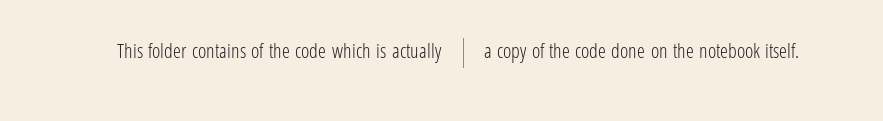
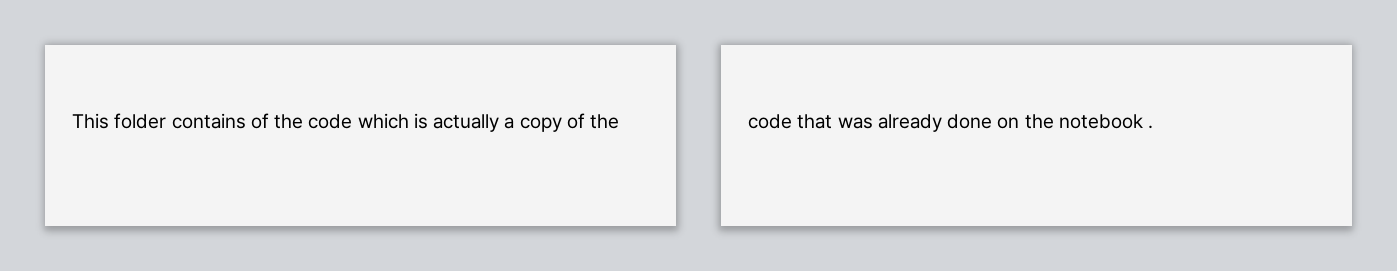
- This folder contains of the code which is actually a copy of the code done on the notebook itself.
+ This folder contains of the code which is actually a copy of the code that was already done on the notebook .

